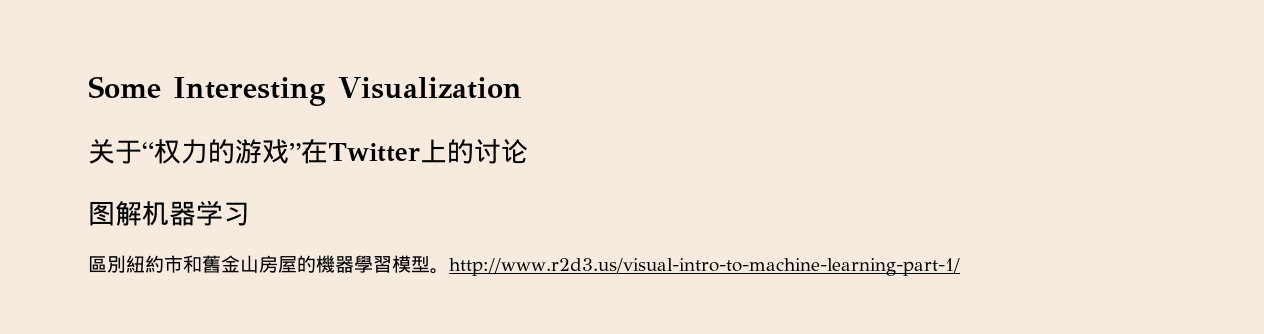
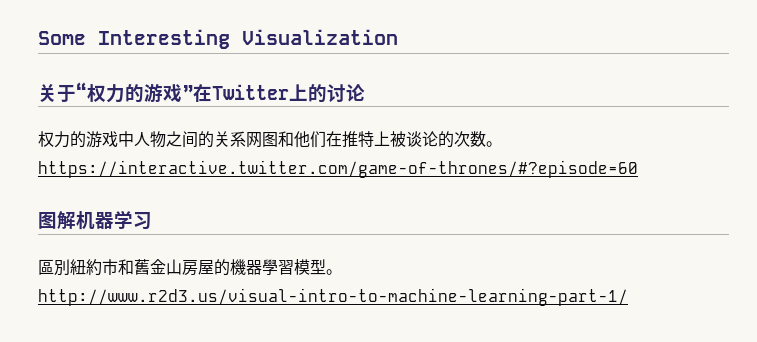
+ 权力的游戏中人物之间的关系网图和他们在推特上被谈论的次数。https://interactive.twitter.com/game-of-thrones/#?episode=60

